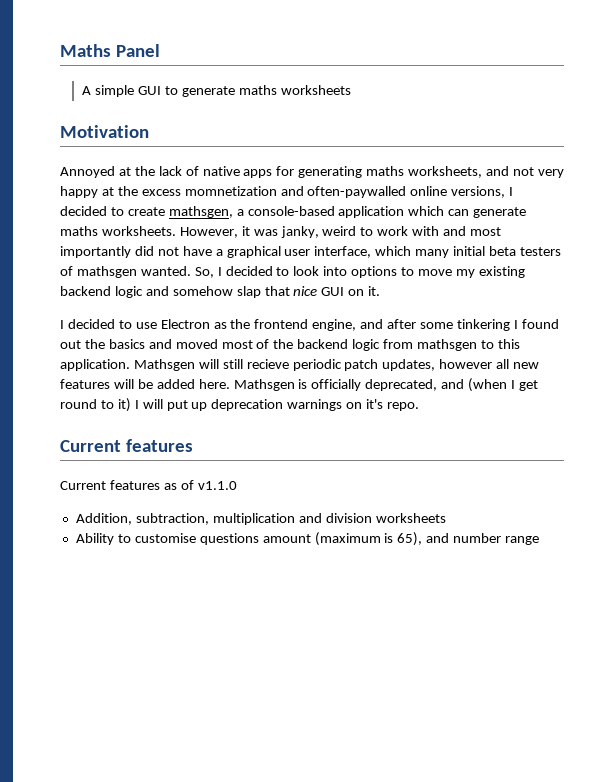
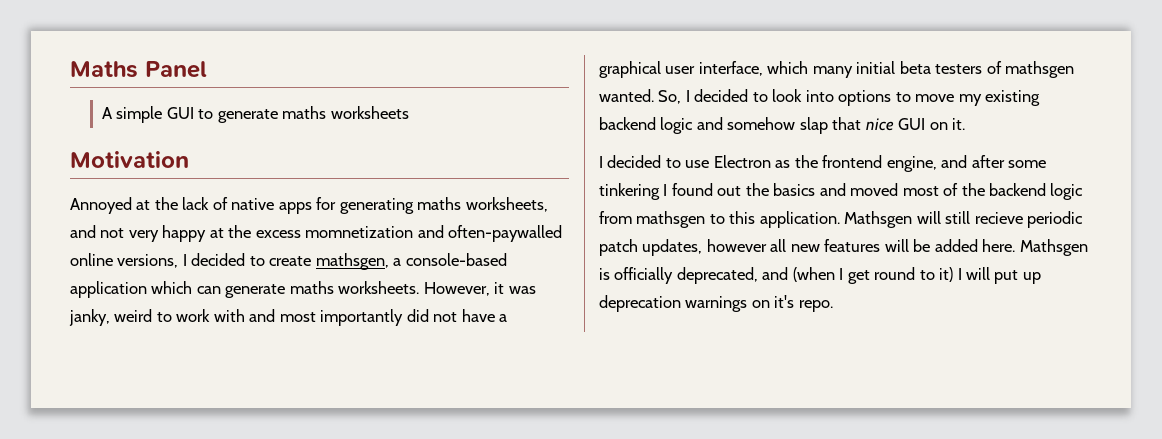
  Mathsgen is officially deprecated, and (when I get round to it) I will put up deprecation warnings on it's repo.
- Current features
- Current features as of v1.1.0
- Addition, subtraction, multiplication and division worksheets
- Ability to customise questions amount (maximum is 65), and number range

